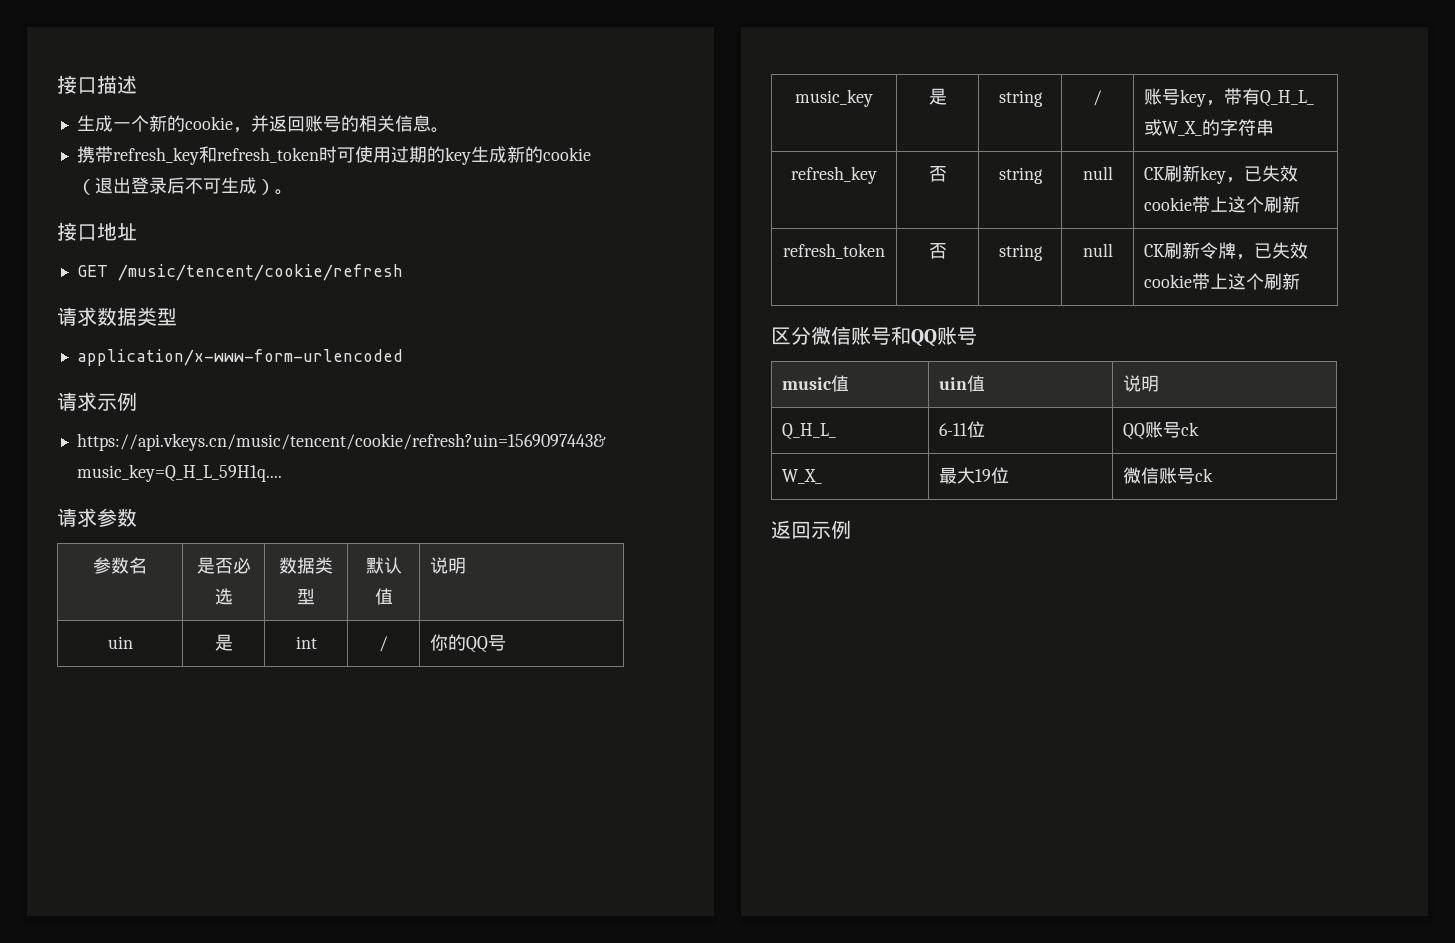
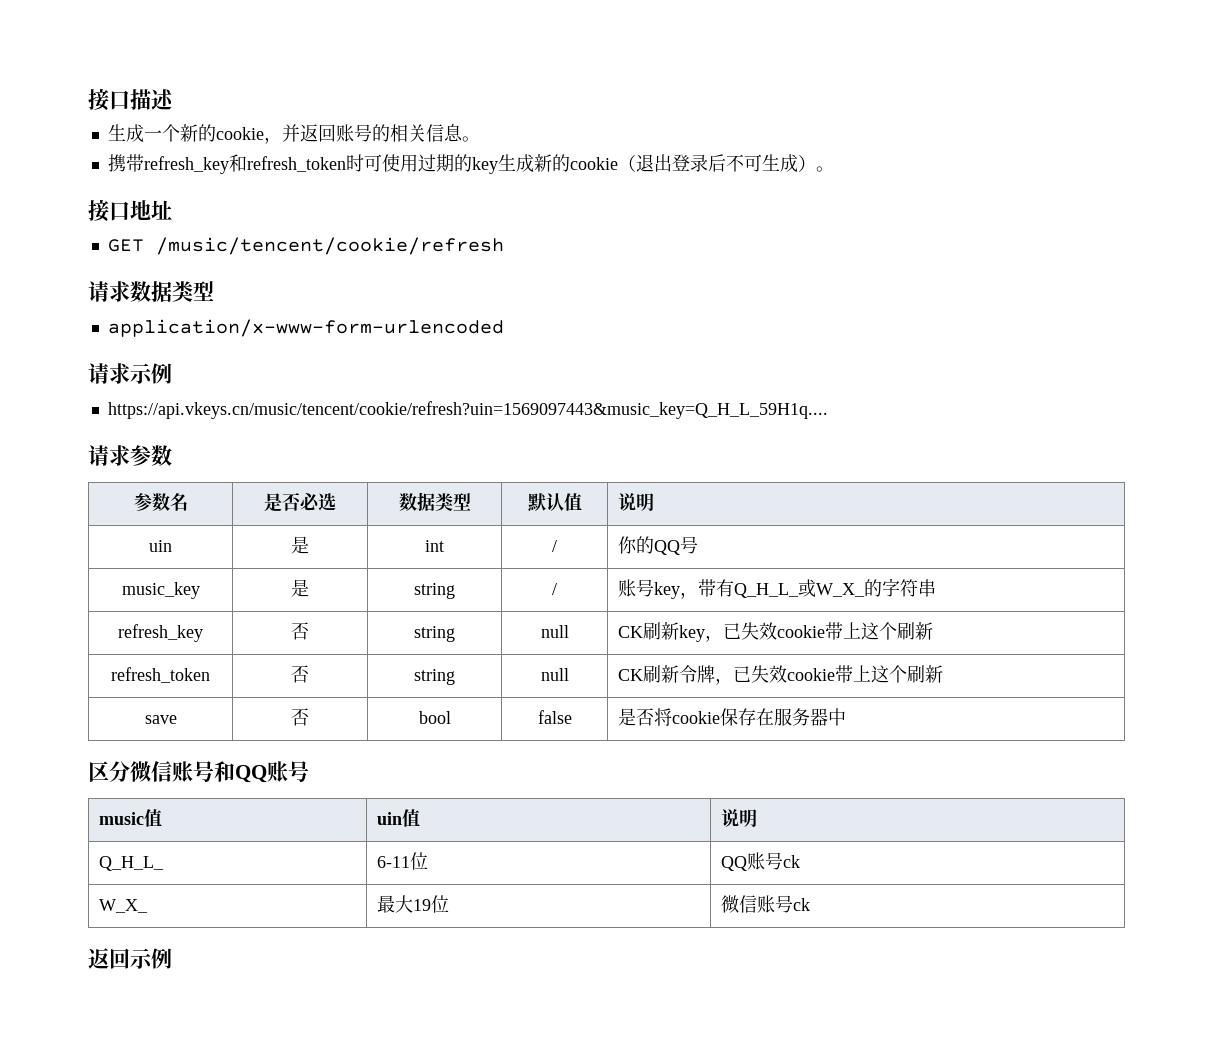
+ save | 否 | bool | false | 是否将cookie保存在服务器中

